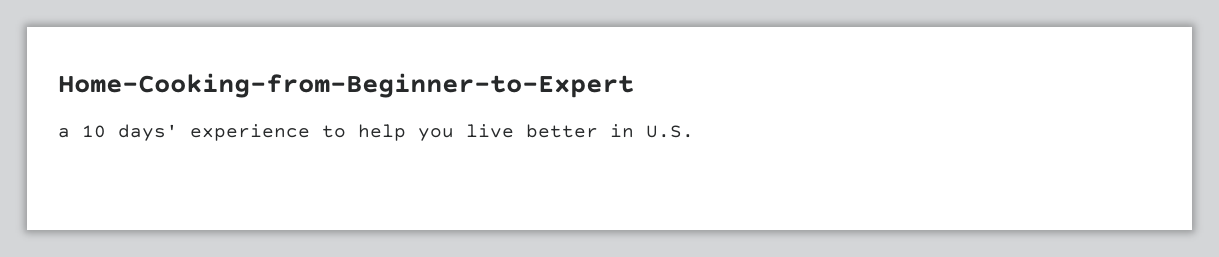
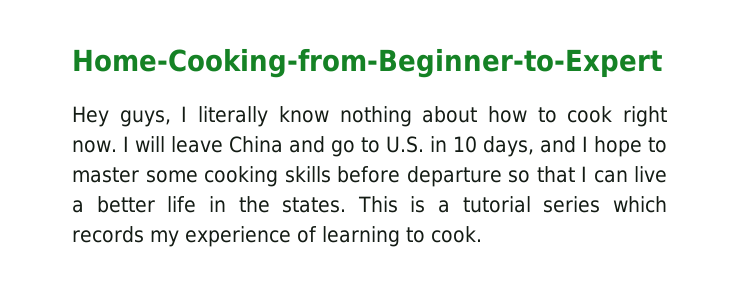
- a 10 days' experience to help you live better in U.S.
+ Hey guys, I literally know nothing about how to cook right now. I will leave China and go to U.S. in 10 days, and I hope to master some cooking skills before departure so that I can live a better life in the states. This is a tutorial series which records my experience of learning to cook.

